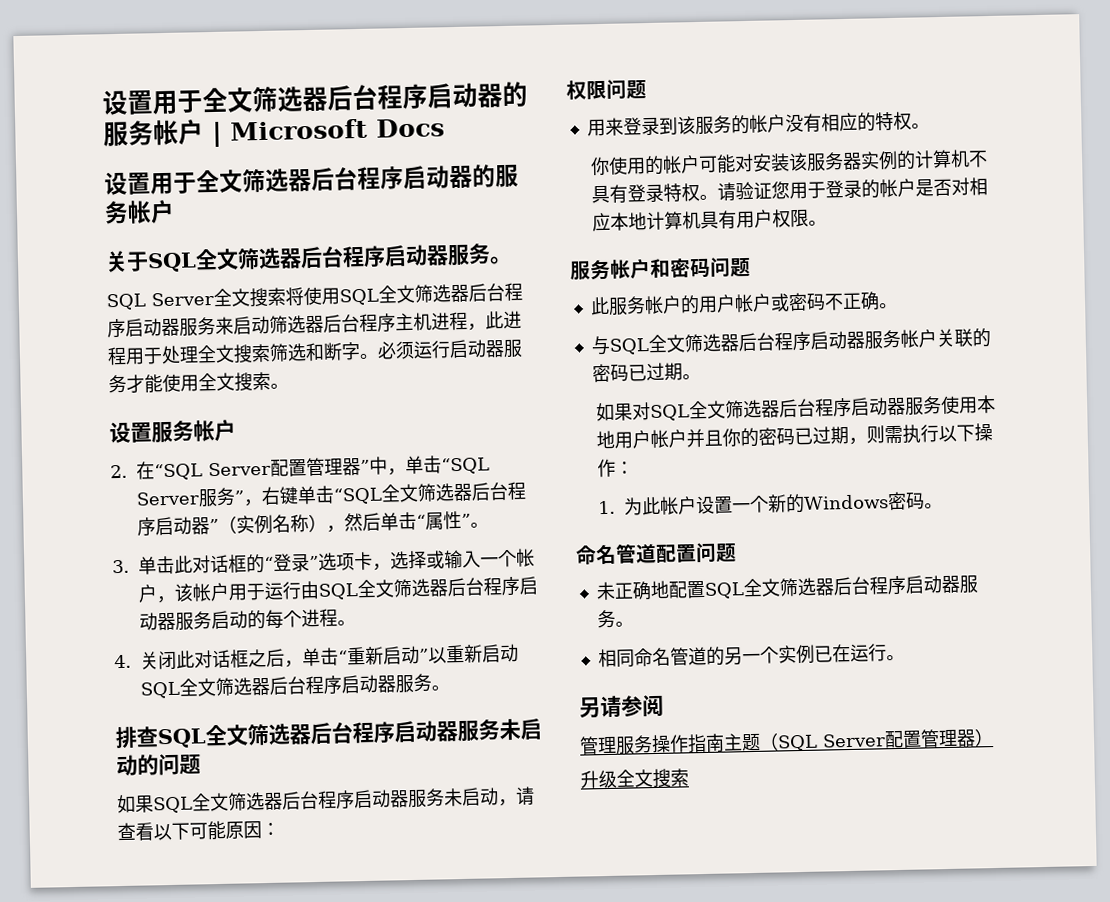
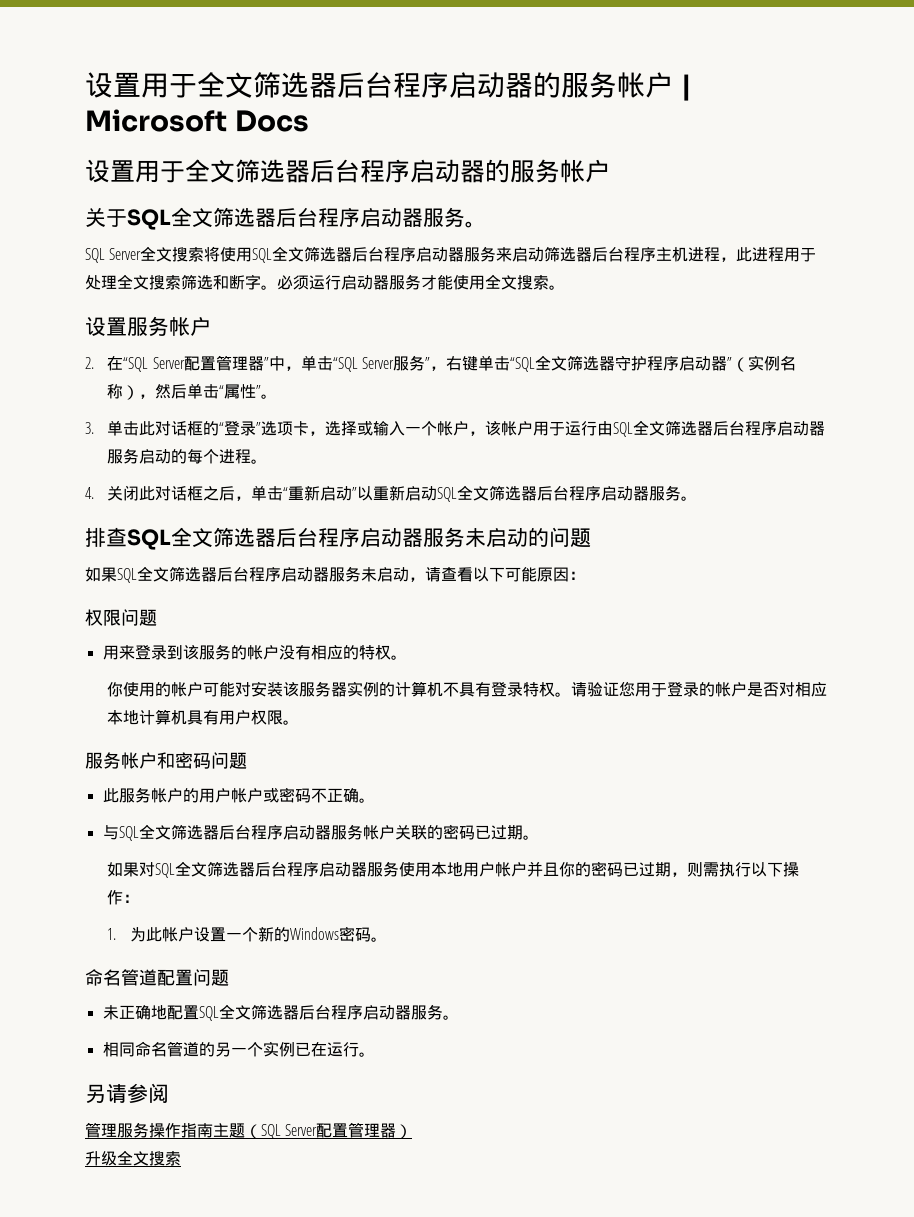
- 2.在“SQL Server配置管理器”中，单击“SQL Server服务”，右键单击“SQL全文筛选器后台程序启动器”（实例名称），然后单击“属性”。
+ 2.在“SQL Server配置管理器”中，单击“SQL Server服务”，右键单击“SQL全文筛选器守护程序启动器”（实例名称），然后单击“属性”。

